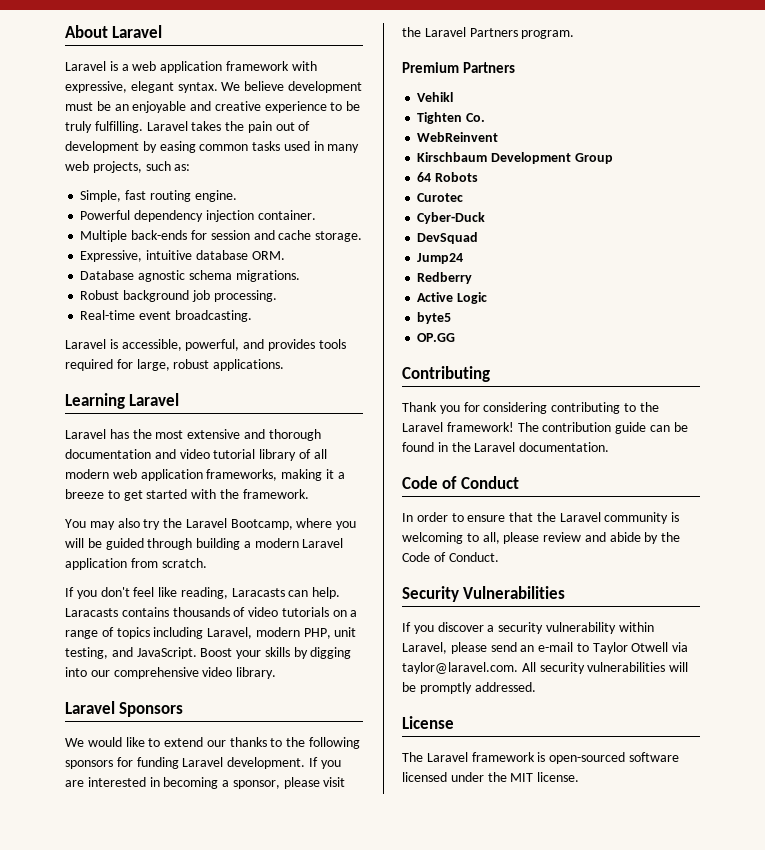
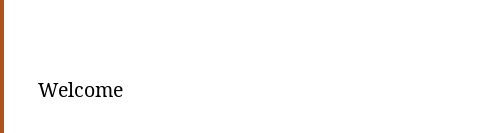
- About Laravel
- Laravel is a web application framework with expressive, elegant syntax. We believe development must be an enjoyable and creative experience to be truly fulfilling. Laravel takes the pain out of development by easing common tasks used in many web projects, such as:
- Simple, fast routing engine.
- Powerful dependency injection container.
- Multiple back-ends for session and cache storage.
- Expressive, intuitive database ORM.
- Database agnostic schema migrations.
- Robust background job processing.
- Real-time event broadcasting.
- Laravel is accessible, powerful, and provides tools required for large, robust applications.
- Learning Laravel
- Laravel has the most extensive and thorough documentation and video tutorial library of all modern web application frameworks, making it a breeze to get started with the framework.
- You may also try the Laravel Bootcamp, where you will be guided through building a modern Laravel application from scratch.
- If you don't feel like reading, Laracasts can help. Laracasts contains thousands of video tutorials on a range of topics including Laravel, modern PHP, unit testing, and JavaScript. Boost your skills by digging into our comprehensive video library.
- Laravel Sponsors
- We would like to extend our thanks to the following sponsors for funding Laravel development. If you are interested in becoming a sponsor, please visit the Laravel Partners program.
- Premium Partners
- Vehikl
- Tighten Co.
- WebReinvent
- Kirschbaum Development Group
- 64 Robots
- Curotec
- Cyber-Duck
- DevSquad
- Jump24
- Redberry
- Active Logic
- byte5
- OP.GG
- Contributing
- Thank you for considering contributing to the Laravel framework! The contribution guide can be found in the Laravel documentation.
- Code of Conduct
- In order to ensure that the Laravel community is welcoming to all, please review and abide by the Code of Conduct.
- Security Vulnerabilities
- If you discover a security vulnerability within Laravel, please send an e-mail to Taylor Otwell via taylor@laravel.com. All security vulnerabilities will be promptly addressed.
- License
- The Laravel framework is open-sourced software licensed under the MIT license.
+ Welcome

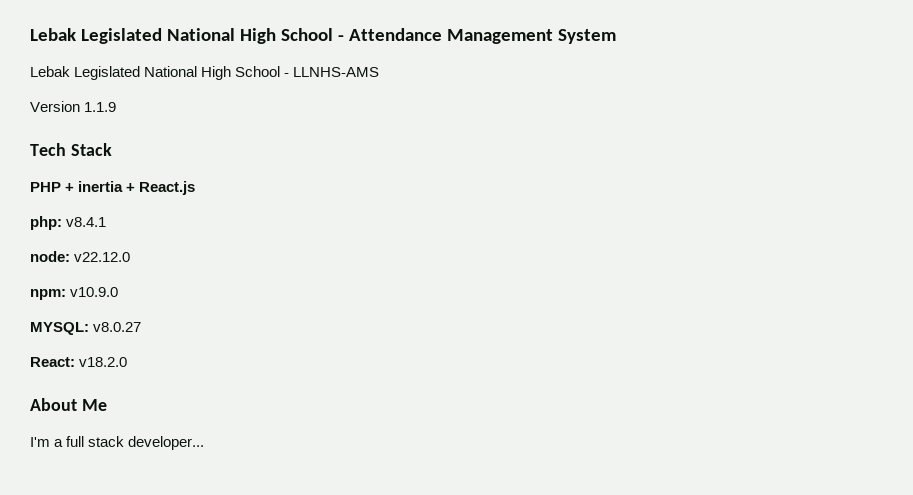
- Welcome
+ Lebak Legislated National High School - Attendance Management System
+ Lebak Legislated National High School - LLNHS-AMS
+ Version 1.1.9
+ Tech Stack
+ PHP + inertia + React.js
+ php: v8.4.1
+ node: v22.12.0
+ npm: v10.9.0
+ MYSQL: v8.0.27
+ React: v18.2.0
+ About Me
+ I'm a full stack developer...

